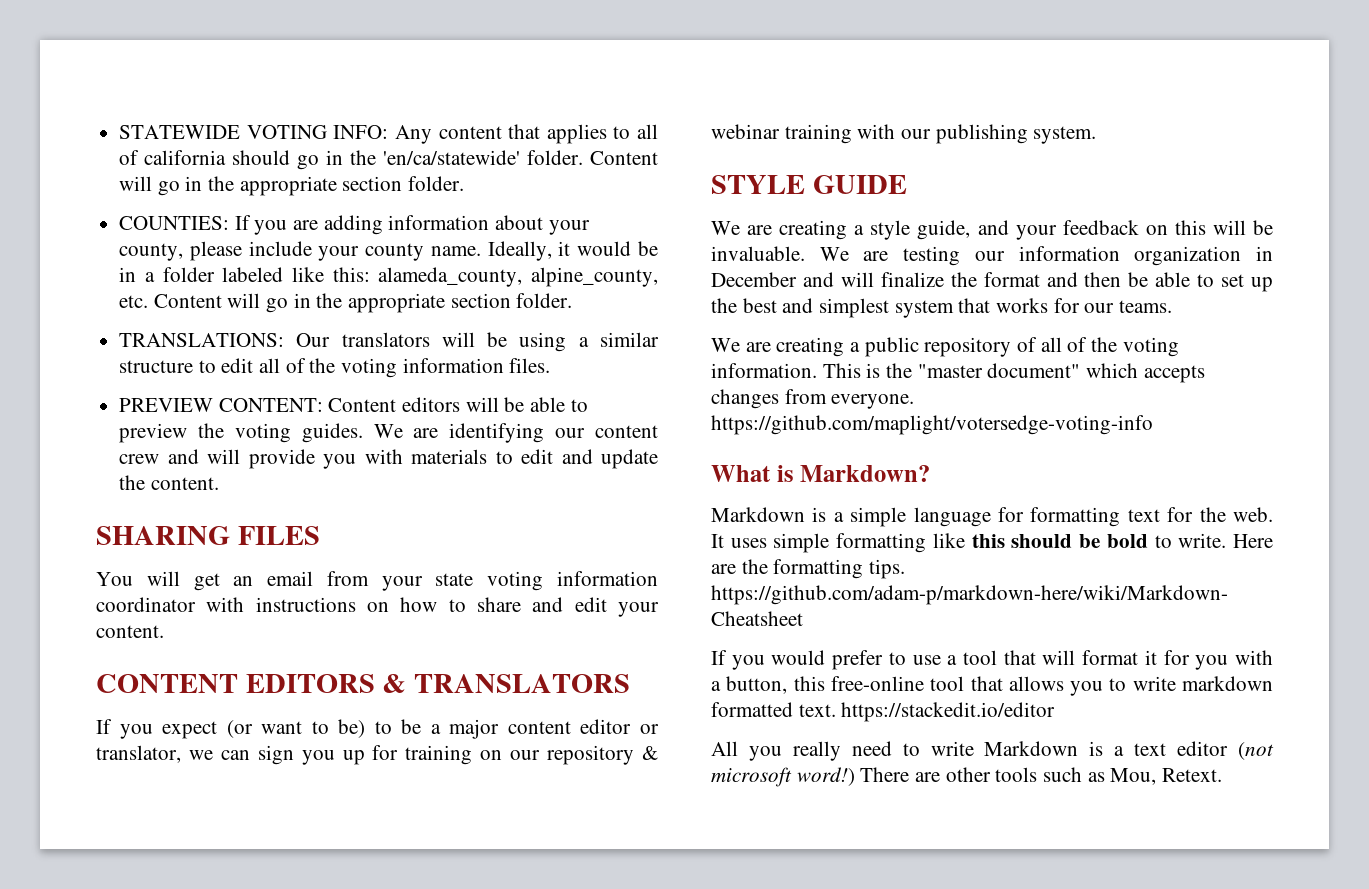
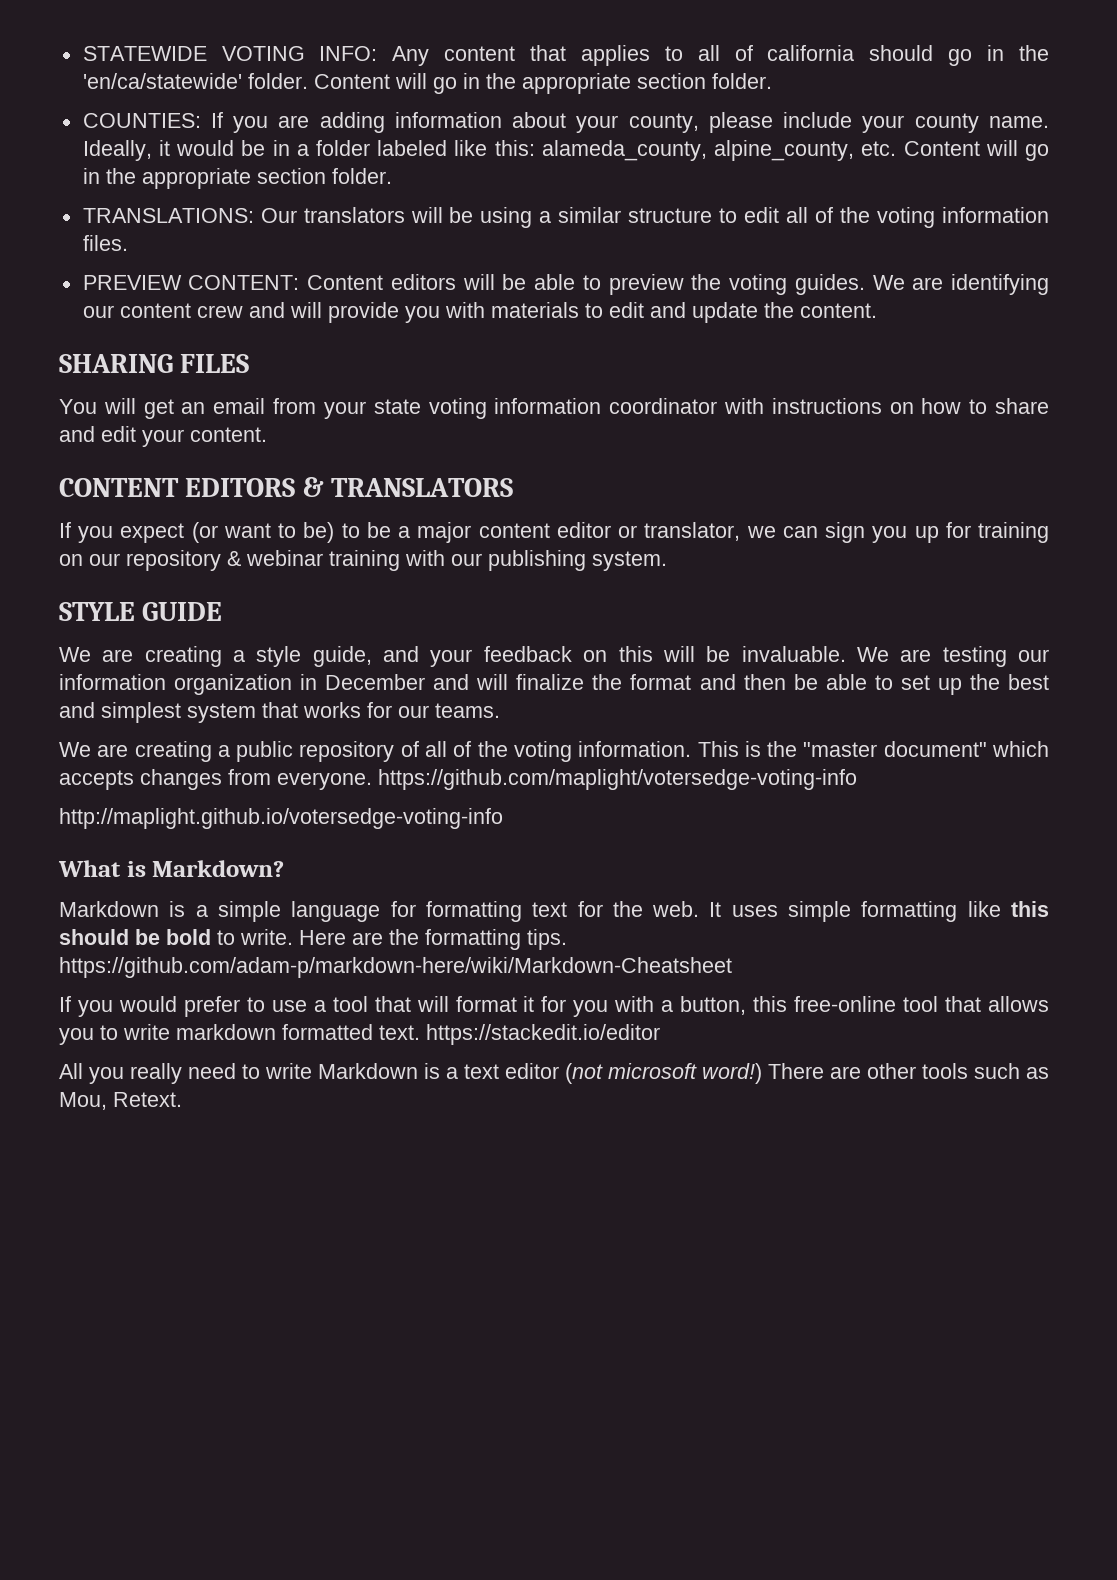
+ http://maplight.github.io/votersedge-voting-info

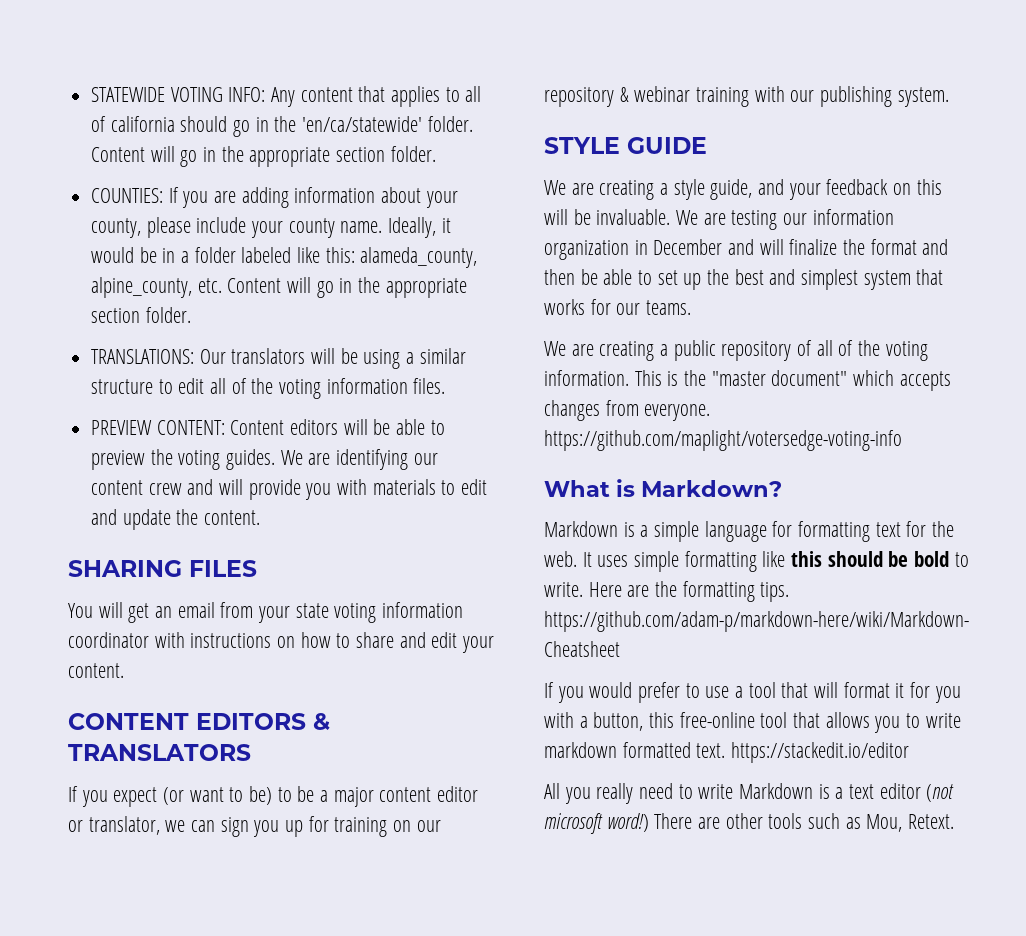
- http://maplight.github.io/votersedge-voting-info

